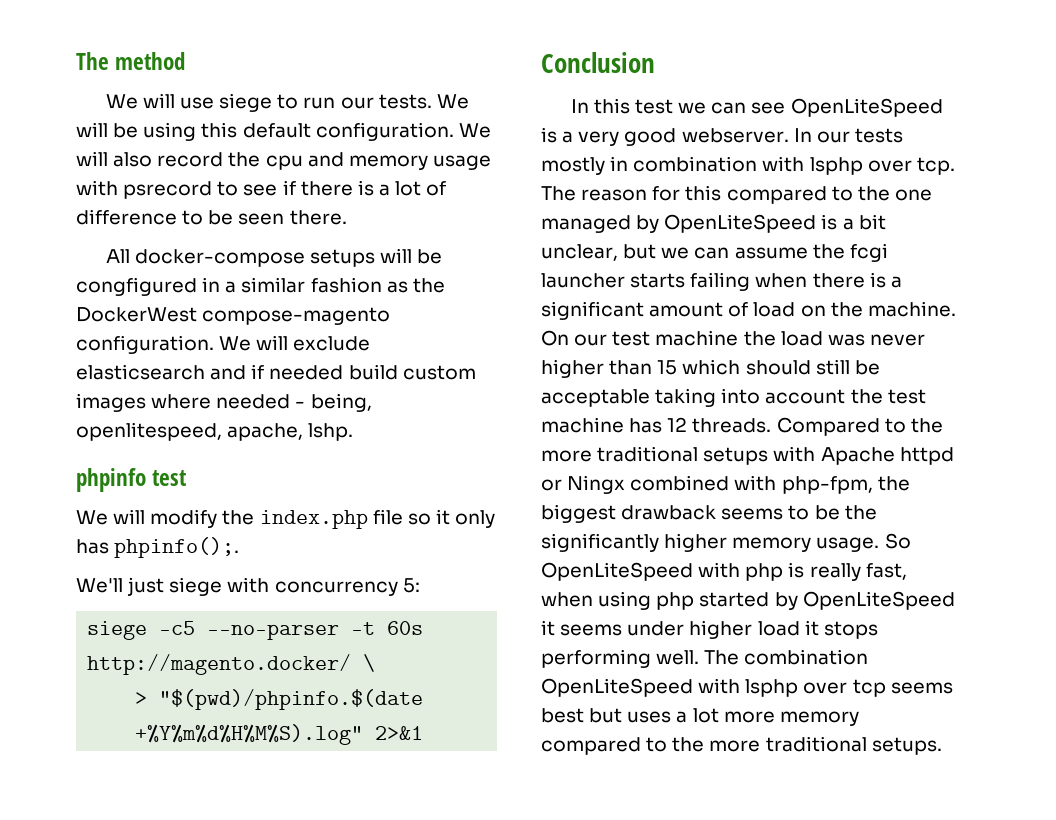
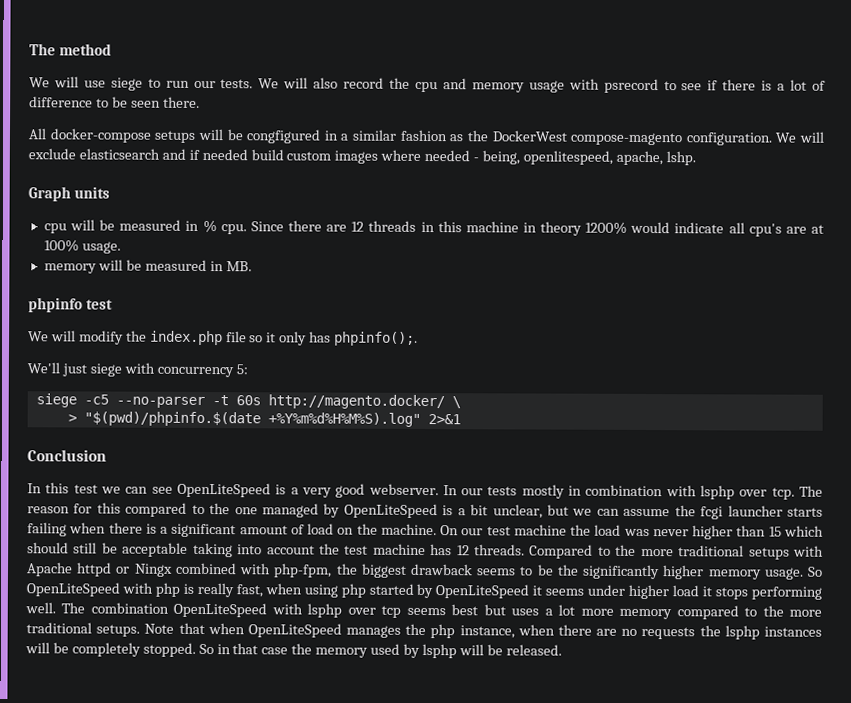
- We will be using this default configuration. We will also record the cpu and memory usage with psrecord to see if there is a lot of difference to be seen there.
+ We will also record the cpu and memory usage with psrecord to see if there is a lot of difference to be seen there.
+ Graph units
+ cpu will be measured in % cpu. Since there are 12 threads in this machine in theory 1200% would indicate all cpu's are at 100% usage.
+ memory will be measured in MB.
+ Note that when OpenLiteSpeed manages the php instance, when there are no requests the lsphp instances will be completely stopped. So in that case the memory used by lsphp will be released.

